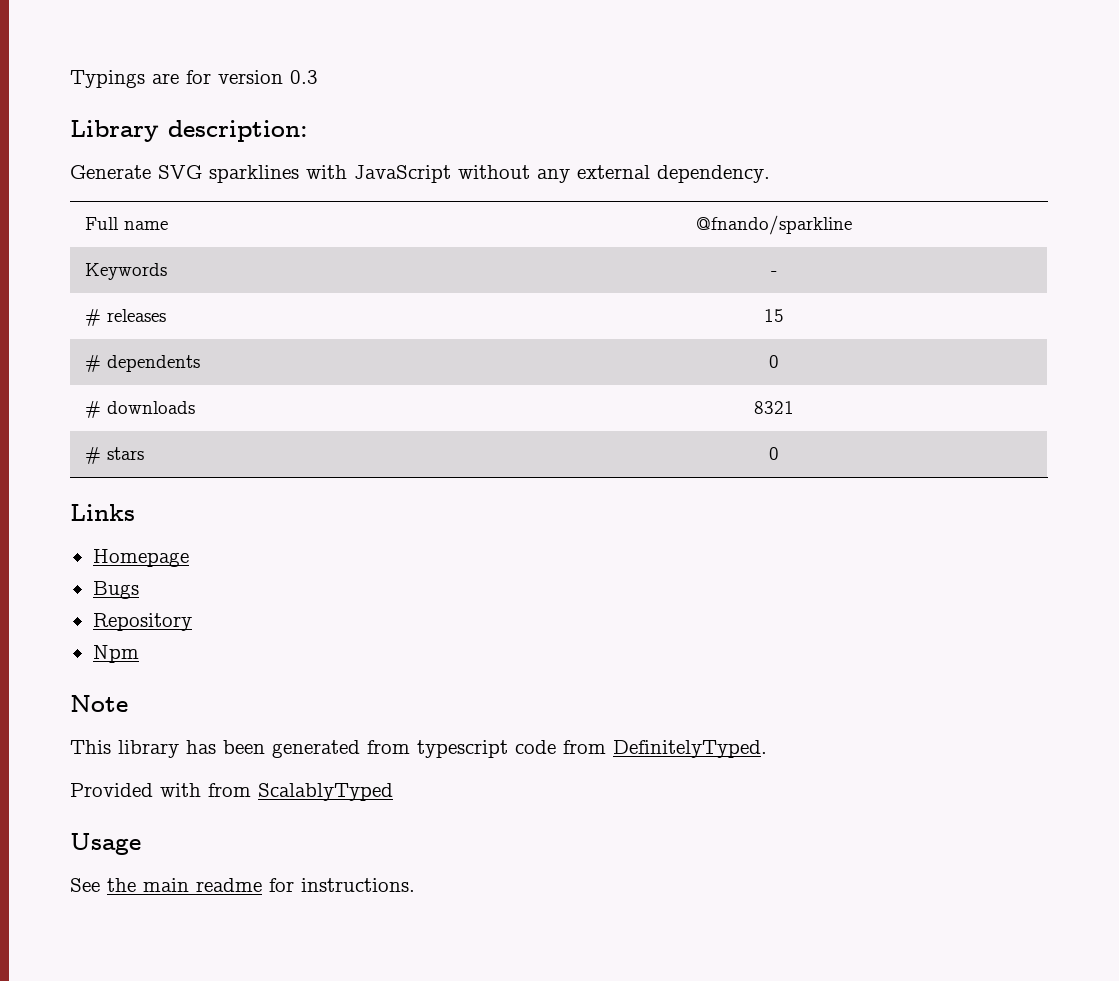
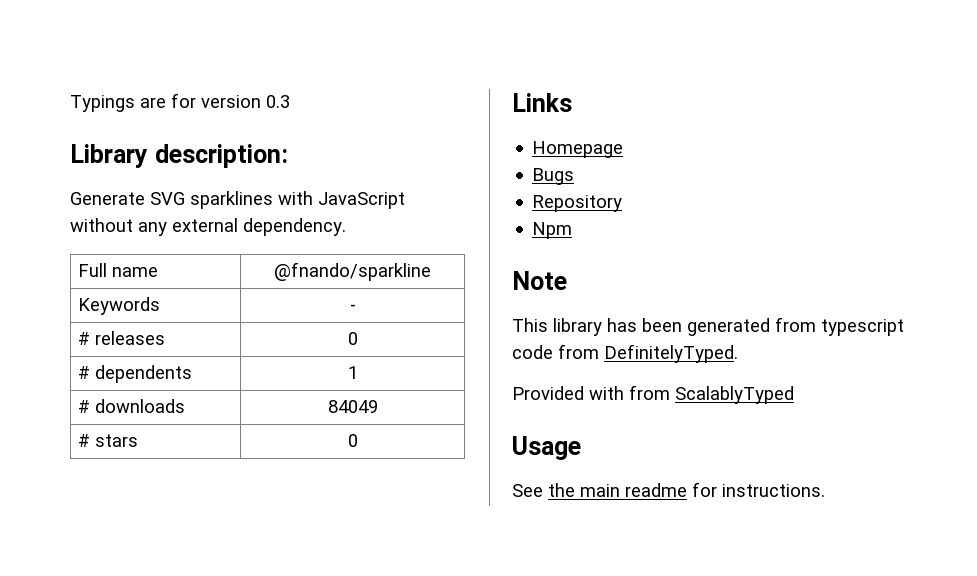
- # releases | 15
+ # releases | 0
- # dependents | 0
+ # dependents | 1
- # downloads | 8321
+ # downloads | 84049

